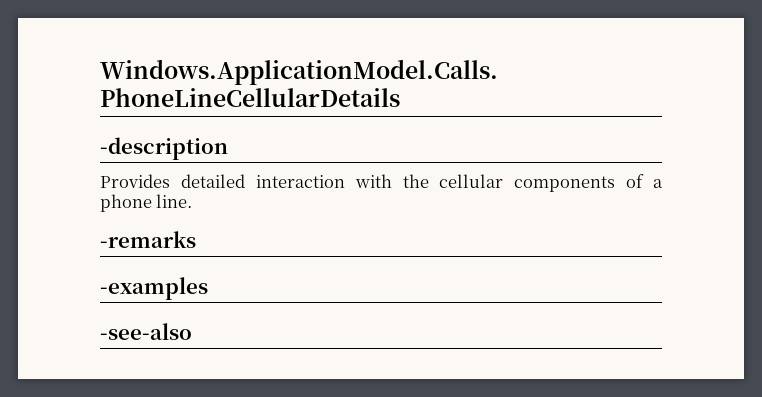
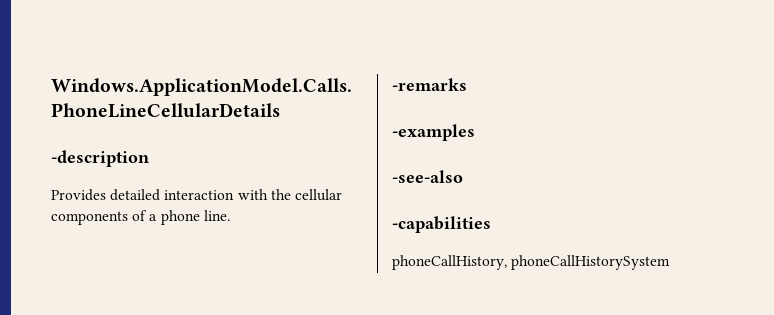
+ -capabilities
+ phoneCallHistory, phoneCallHistorySystem

